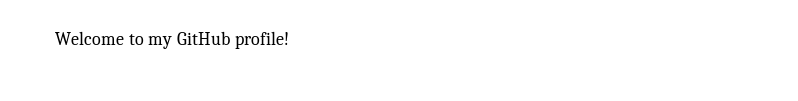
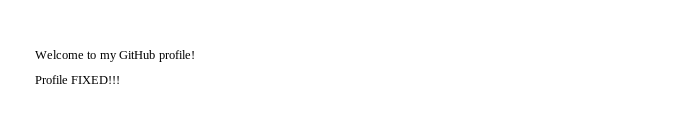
+ Profile FIXED!!!

